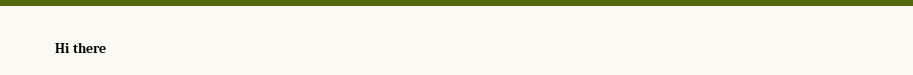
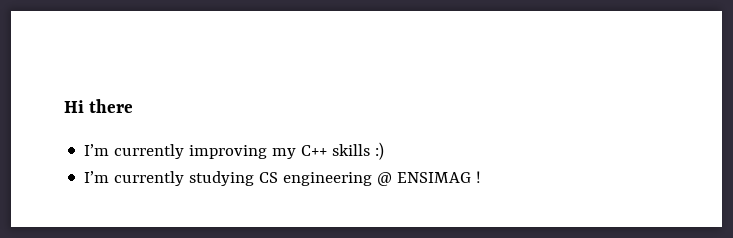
+ I’m currently improving my C++ skills :)
+ I’m currently studying CS engineering @ ENSIMAG !

